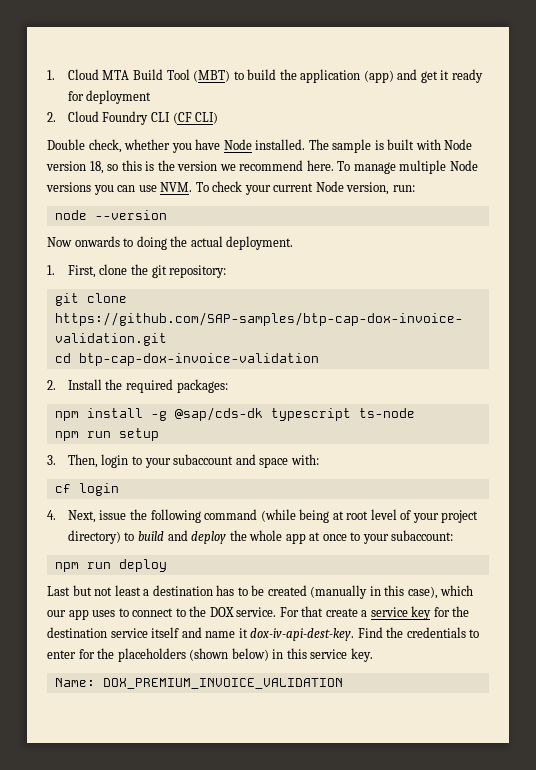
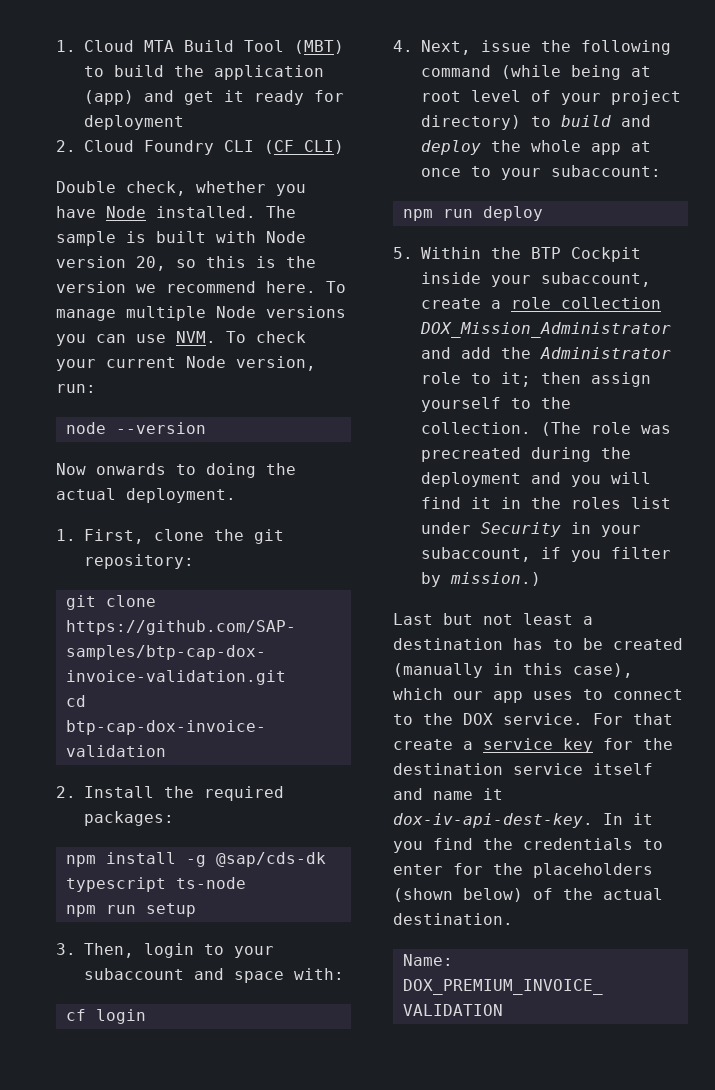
- The sample is built with Node version 18, so this is the version we recommend here.
+ The sample is built with Node version 20, so this is the version we recommend here.
+ 5. Within the BTP Cockpit inside your subaccount, create a role collection DOX_Mission_Administrator and add the Administrator role to it; then assign yourself to the collection. (The role was precreated during the deployment and you will find it in the roles list under Security in your subaccount, if you filter by mission.)
- Find the credentials to enter for the placeholders (shown below) in this service key.
+ In it you find the credentials to enter for the placeholders (shown below) of the actual destination.

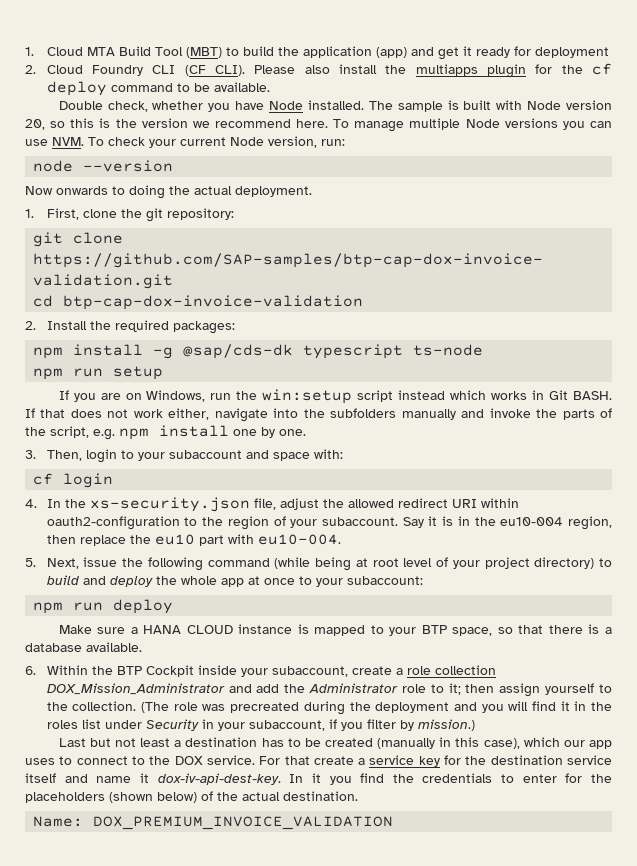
- 2. Cloud Foundry CLI (CF CLI)
+ 2. Cloud Foundry CLI (CF CLI). Please also install the multiapps plugin for the cf deploy command to be available.
+ If you are on Windows, run the win:setup script instead which works in Git BASH. If that does not work either, navigate into the subfolders manually and invoke the parts of the script, e.g. npm install one by one.
- 4. Next, issue the following command (while being at root level of your project directory) to build and deploy the whole app at once to your subaccount:
+ 4. In the xs-security.json file, adjust the allowed redirect URI within oauth2-configuration to the region of your subaccount. Say it is in the eu10-004 region, then replace the eu10 part with eu10-004.
+ 5. Next, issue the following command (while being at root level of your project directory) to build and deploy the whole app at once to your subaccount:
- 5. Within the BTP Cockpit inside your subaccount, create a role collection DOX_Mission_Administrator and add the Administrator role to it; then assign yourself to the collection.
+ Make sure a HANA CLOUD instance is mapped to your BTP space, so that there is a database available.
+ 6. Within the BTP Cockpit inside your subaccount, create a role collection DOX_Mission_Administrator and add the Administrator role to it; then assign yourself to the collection.

